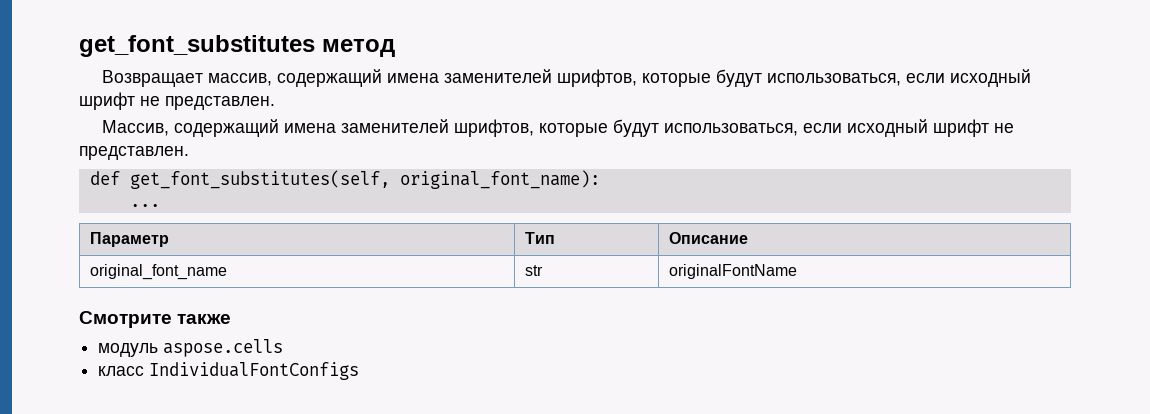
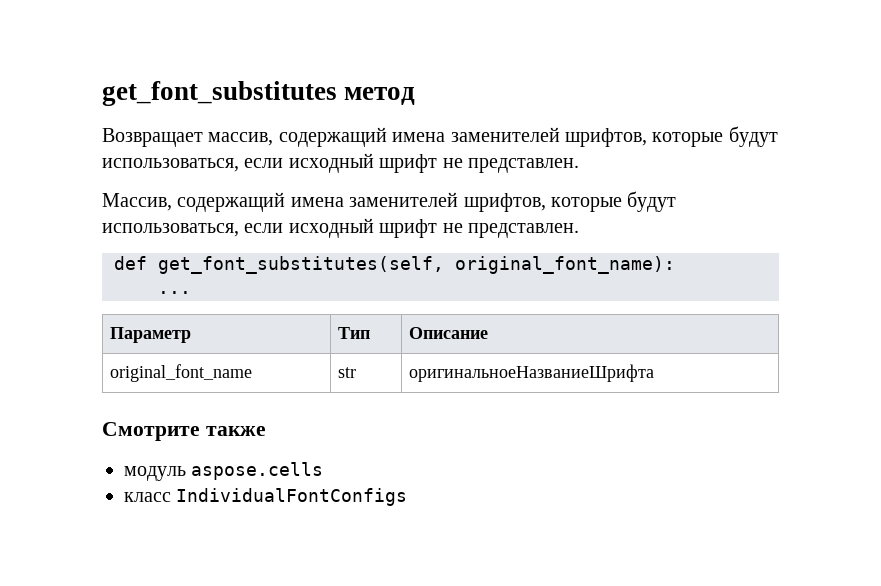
- original_font_name | str | originalFontName
+ original_font_name | str | оригинальноеНазваниеШрифта

